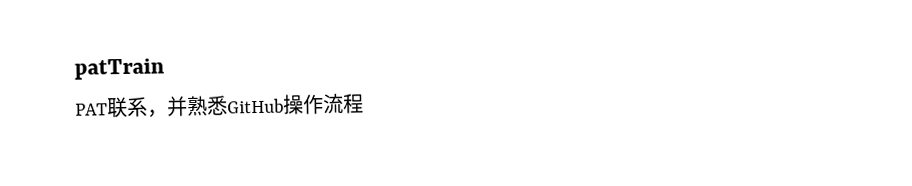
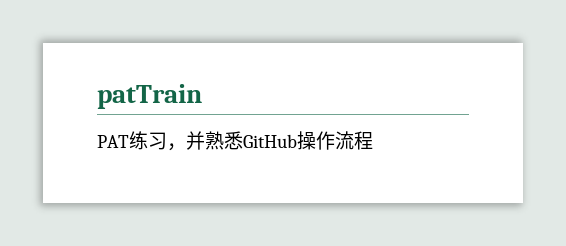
- PAT联系，并熟悉GitHub操作流程
+ PAT练习，并熟悉GitHub操作流程

